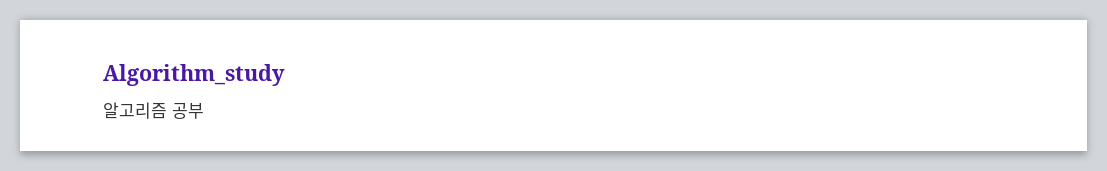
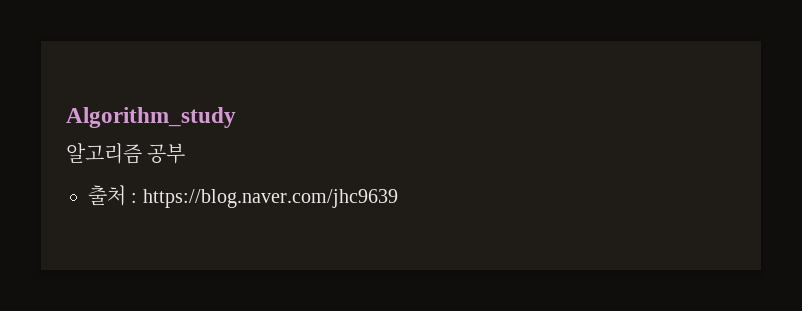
+ 출처 : https://blog.naver.com/jhc9639

